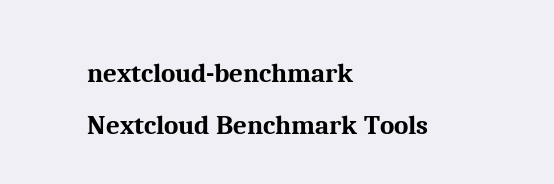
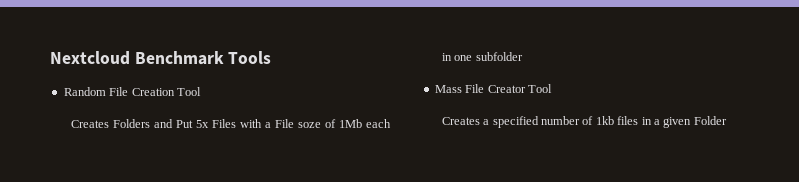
- nextcloud-benchmark
+ Random File Creation Tool
+ Creates Folders and Put 5x Files with a File soze of 1Mb each in one subfolder
+ Mass File Creator Tool
+ Creates a specified number of 1kb files in a given Folder

